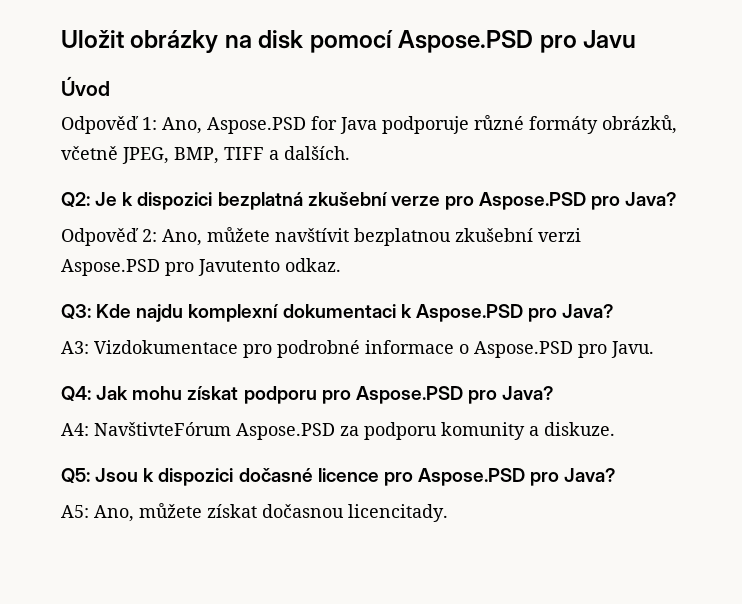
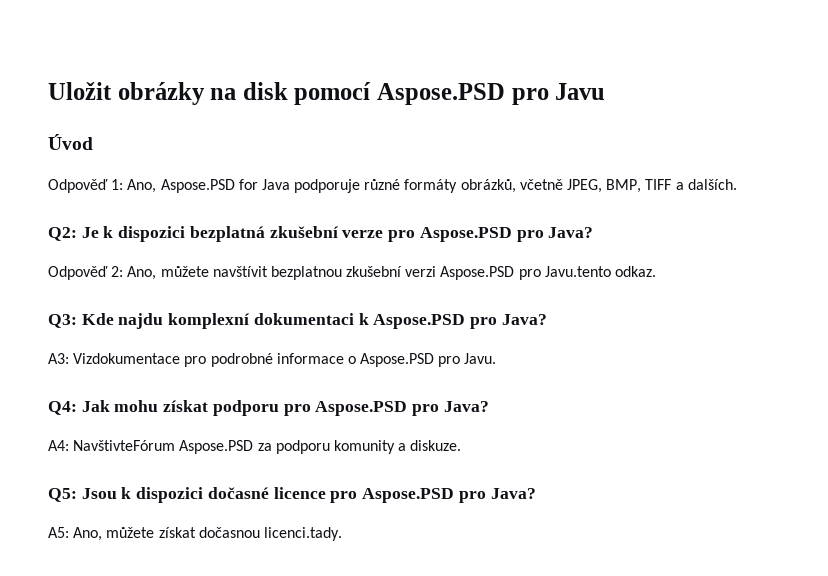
- Odpověď 2: Ano, můžete navštívit bezplatnou zkušební verzi Aspose.PSD pro Javutento odkaz.
+ Odpověď 2: Ano, můžete navštívit bezplatnou zkušební verzi Aspose.PSD pro Javu.tento odkaz.
- A5: Ano, můžete získat dočasnou licencitady.
+ A5: Ano, můžete získat dočasnou licenci.tady.

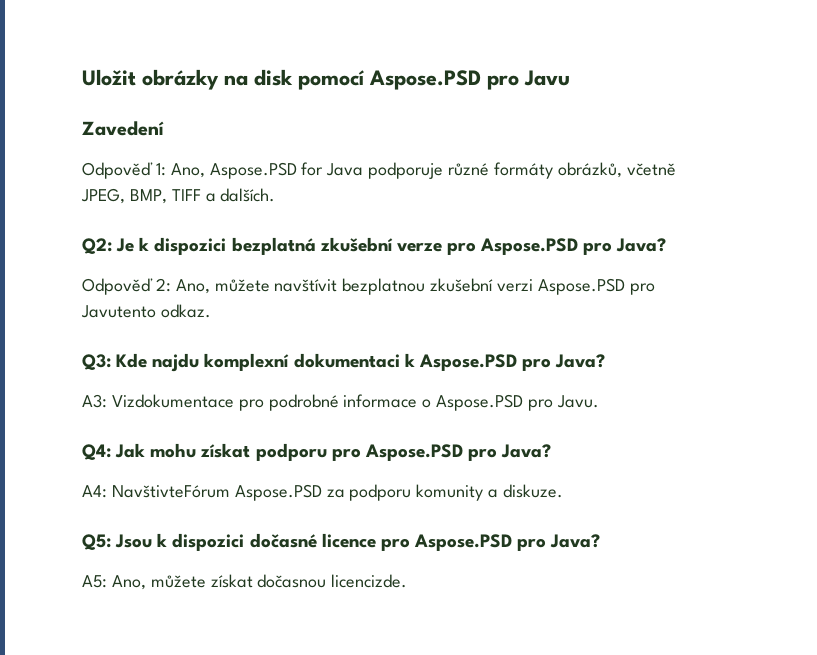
- Úvod
+ Zavedení
- Odpověď 2: Ano, můžete navštívit bezplatnou zkušební verzi Aspose.PSD pro Javu.tento odkaz.
+ Odpověď 2: Ano, můžete navštívit bezplatnou zkušební verzi Aspose.PSD pro Javutento odkaz.
- A5: Ano, můžete získat dočasnou licenci.tady.
+ A5: Ano, můžete získat dočasnou licencizde.

